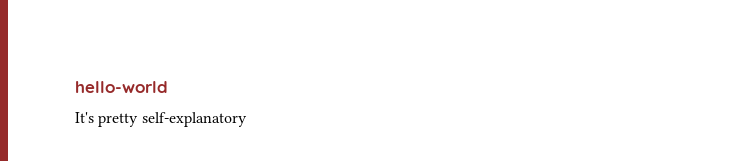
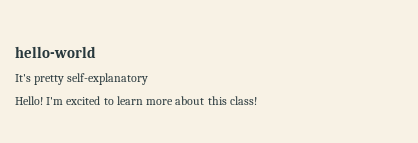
+ Hello! I'm excited to learn more about this class!

